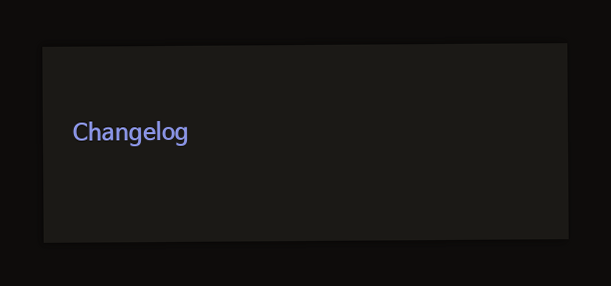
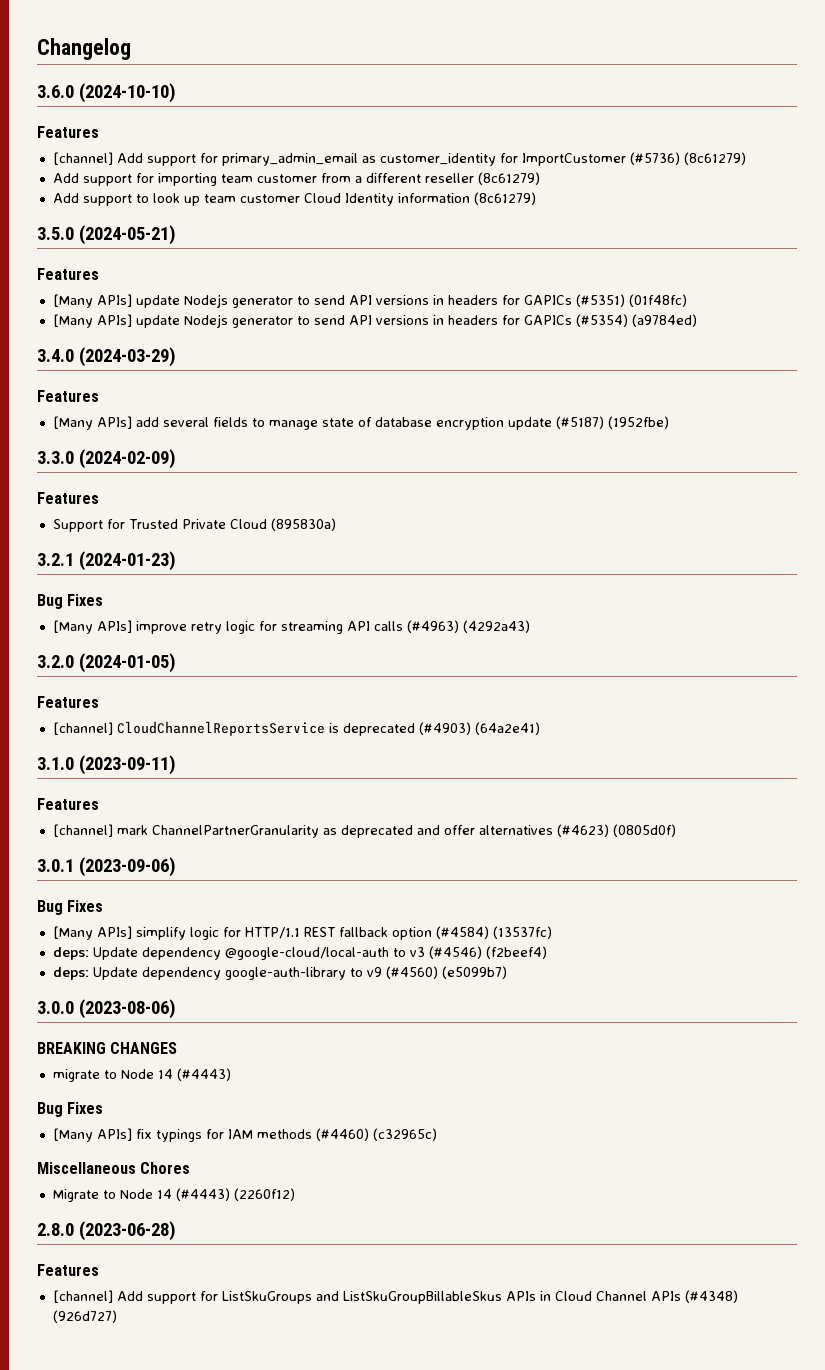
+ 3.6.0 (2024-10-10)
+ Features
+ [channel] Add support for primary_admin_email as customer_identity for ImportCustomer (#5736) (8c61279)
+ Add support for importing team customer from a different reseller (8c61279)
+ Add support to look up team customer Cloud Identity information (8c61279)
+ 3.5.0 (2024-05-21)
+ Features
+ [Many APIs] update Nodejs generator to send API versions in headers for GAPICs (#5351) (01f48fc)
+ [Many APIs] update Nodejs generator to send API versions in headers for GAPICs (#5354) (a9784ed)
+ 3.4.0 (2024-03-29)
+ Features
+ [Many APIs] add several fields to manage state of database encryption update (#5187) (1952fbe)
+ 3.3.0 (2024-02-09)
+ Features
+ Support for Trusted Private Cloud (895830a)
+ 3.2.1 (2024-01-23)
+ Bug Fixes
+ [Many APIs] improve retry logic for streaming API calls (#4963) (4292a43)
+ 3.2.0 (2024-01-05)
+ Features
+ [channel] CloudChannelReportsService is deprecated (#4903) (64a2e41)
+ 3.1.0 (2023-09-11)
+ Features
+ [channel] mark ChannelPartnerGranularity as deprecated and offer alternatives (#4623) (0805d0f)
+ 3.0.1 (2023-09-06)
+ Bug Fixes
+ [Many APIs] simplify logic for HTTP/1.1 REST fallback option (#4584) (13537fc)
+ deps: Update dependency @google-cloud/local-auth to v3 (#4546) (f2beef4)
+ deps: Update dependency google-auth-library to v9 (#4560) (e5099b7)
+ 3.0.0 (2023-08-06)
+ BREAKING CHANGES
+ migrate to Node 14 (#4443)
+ Bug Fixes
+ [Many APIs] fix typings for IAM methods (#4460) (c32965c)
+ Miscellaneous Chores
+ Migrate to Node 14 (#4443) (2260f12)
+ 2.8.0 (2023-06-28)
+ Features
+ [channel] Add support for ListSkuGroups and ListSkuGroupBillableSkus APIs in Cloud Channel APIs (#4348) (926d727)

